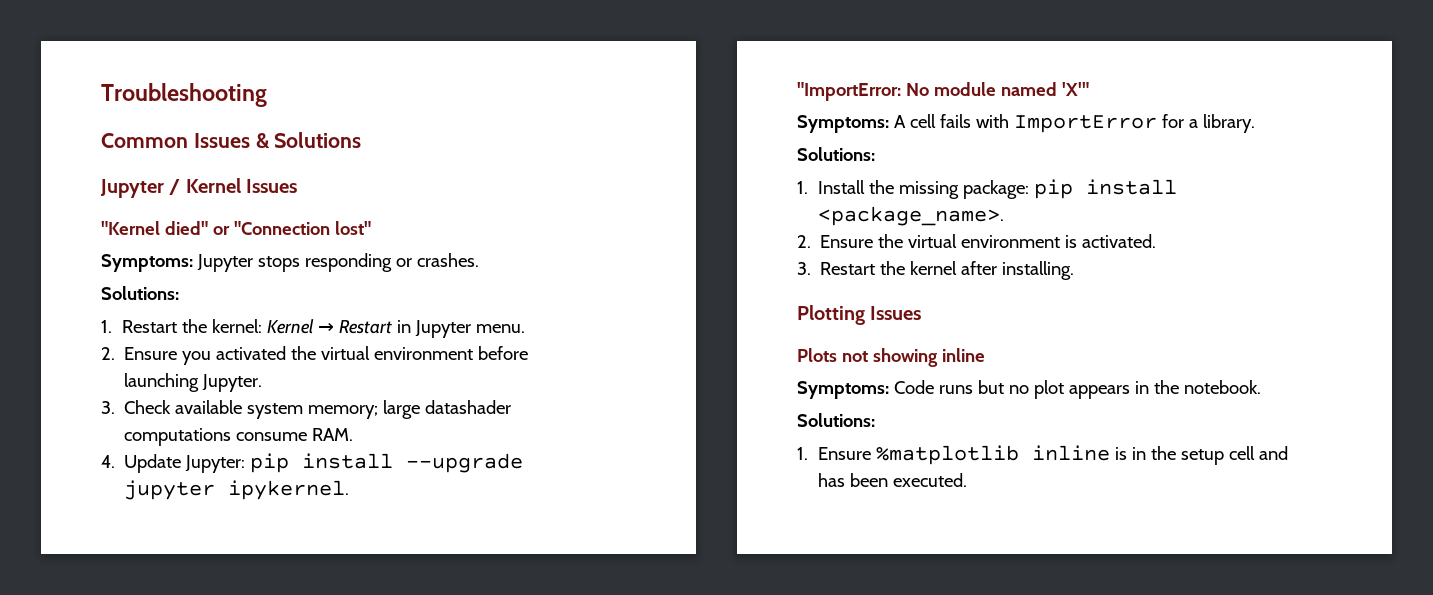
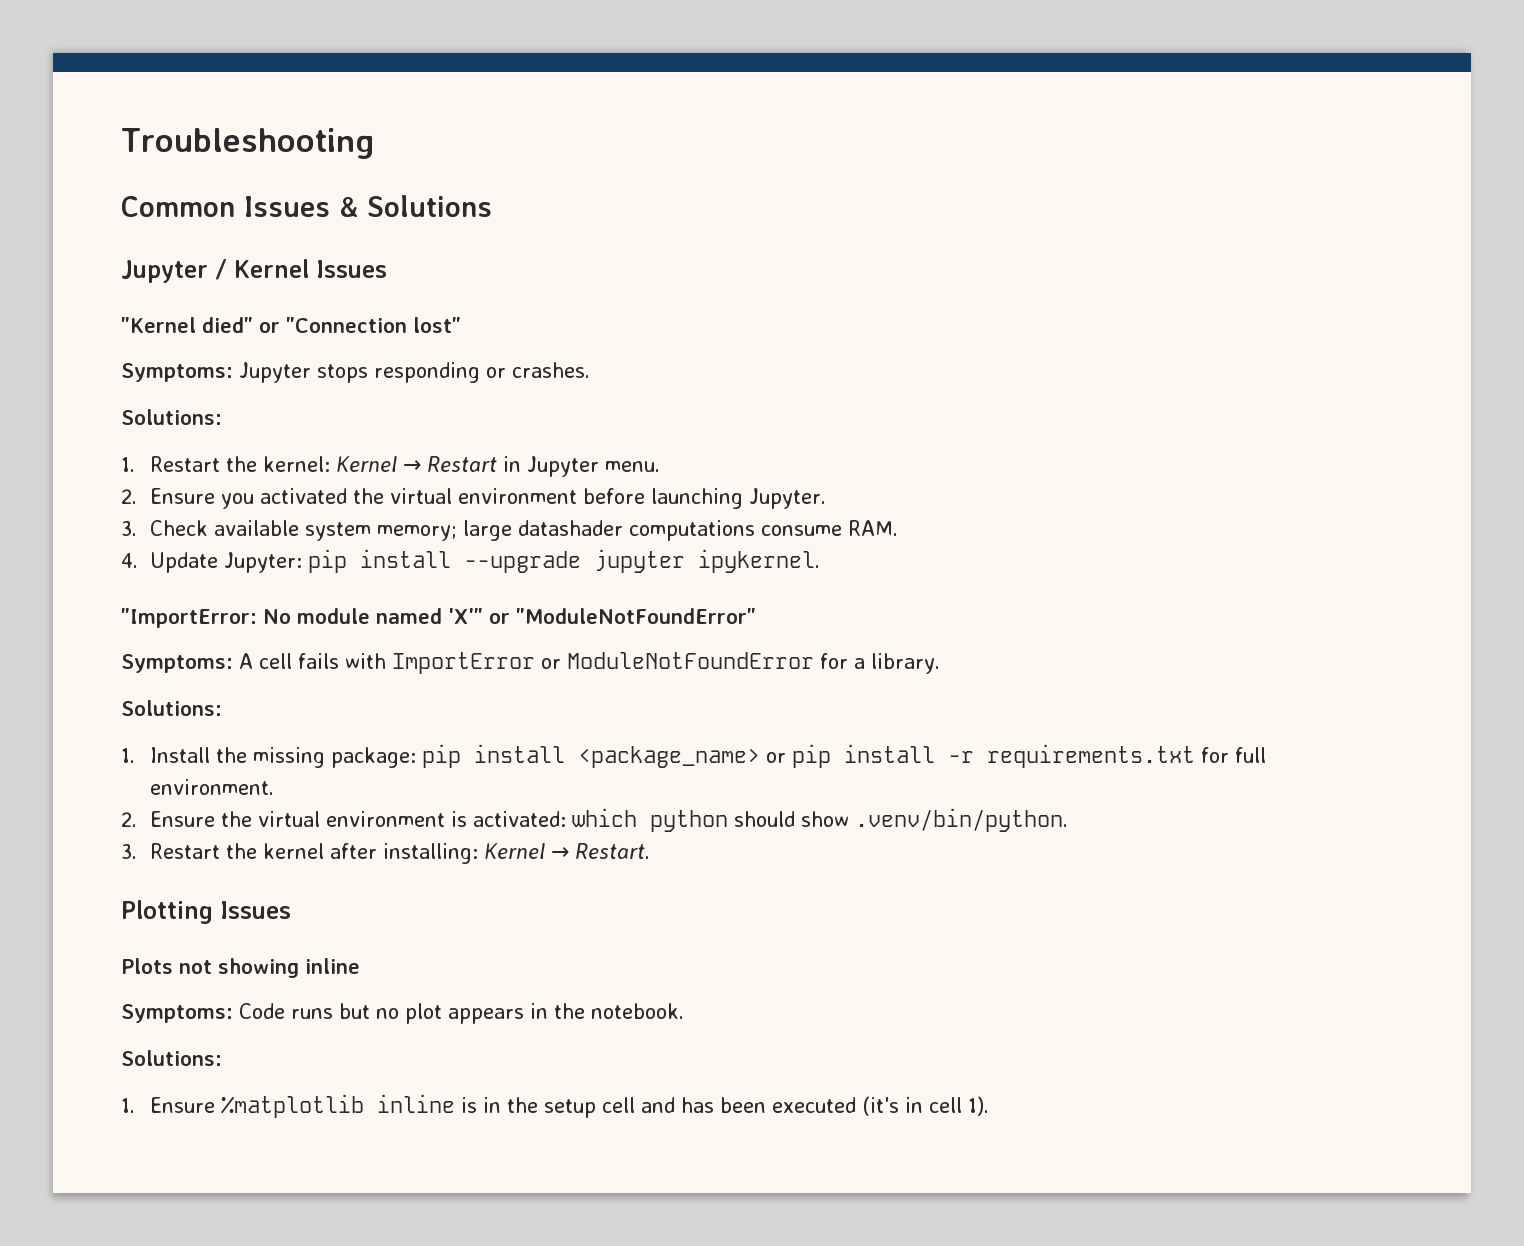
- "ImportError: No module named 'X'"
+ "ImportError: No module named 'X'" or "ModuleNotFoundError"
- Symptoms: A cell fails with ImportError for a library.
+ Symptoms: A cell fails with ImportError or ModuleNotFoundError for a library.
- 1. Install the missing package: pip install <package_name>.
+ 1. Install the missing package: pip install <package_name> or pip install -r requirements.txt for full environment.
- 2. Ensure the virtual environment is activated.
+ 2. Ensure the virtual environment is activated: which python should show .venv/bin/python.
- 3. Restart the kernel after installing.
+ 3. Restart the kernel after installing: Kernel → Restart.
- 1. Ensure %matplotlib inline is in the setup cell and has been executed.
+ 1. Ensure %matplotlib inline is in the setup cell and has been executed (it's in cell 1).

